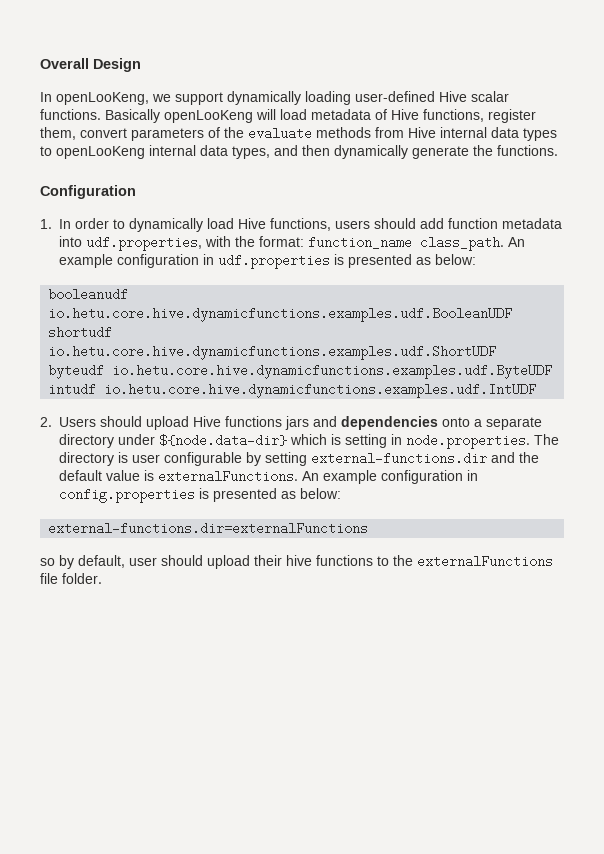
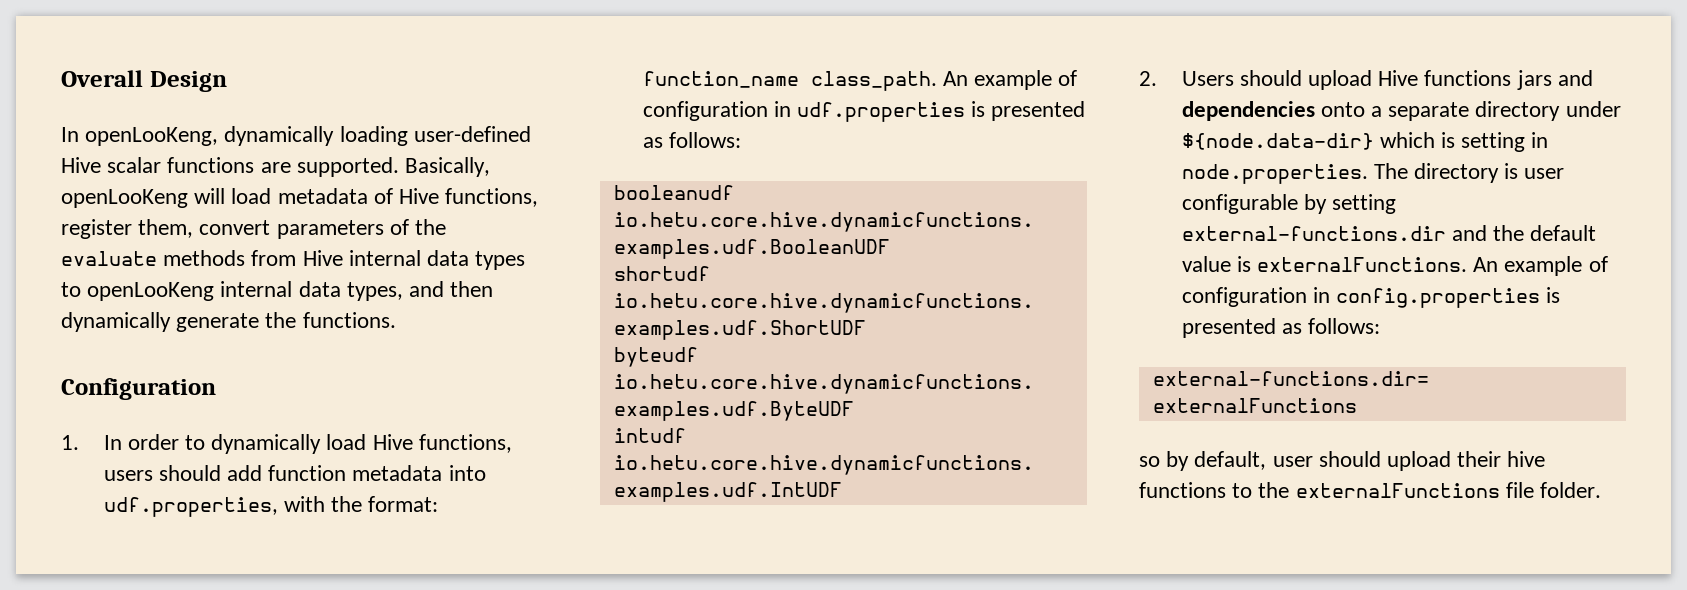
- In openLooKeng, we support dynamically loading user-defined Hive scalar functions. Basically openLooKeng will load metadata of Hive functions, register them, convert parameters of the evaluate methods from Hive internal data types to openLooKeng internal data types, and then dynamically generate the functions.
+ In openLooKeng, dynamically loading user-defined Hive scalar functions are supported. Basically, openLooKeng will load metadata of Hive functions, register them, convert parameters of the evaluate methods from Hive internal data types to openLooKeng internal data types, and then dynamically generate the functions.
- An example configuration in udf.properties is presented as below:
+ An example of configuration in udf.properties is presented as follows:
- An example configuration in config.properties is presented as below:
+ An example of configuration in config.properties is presented as follows:

